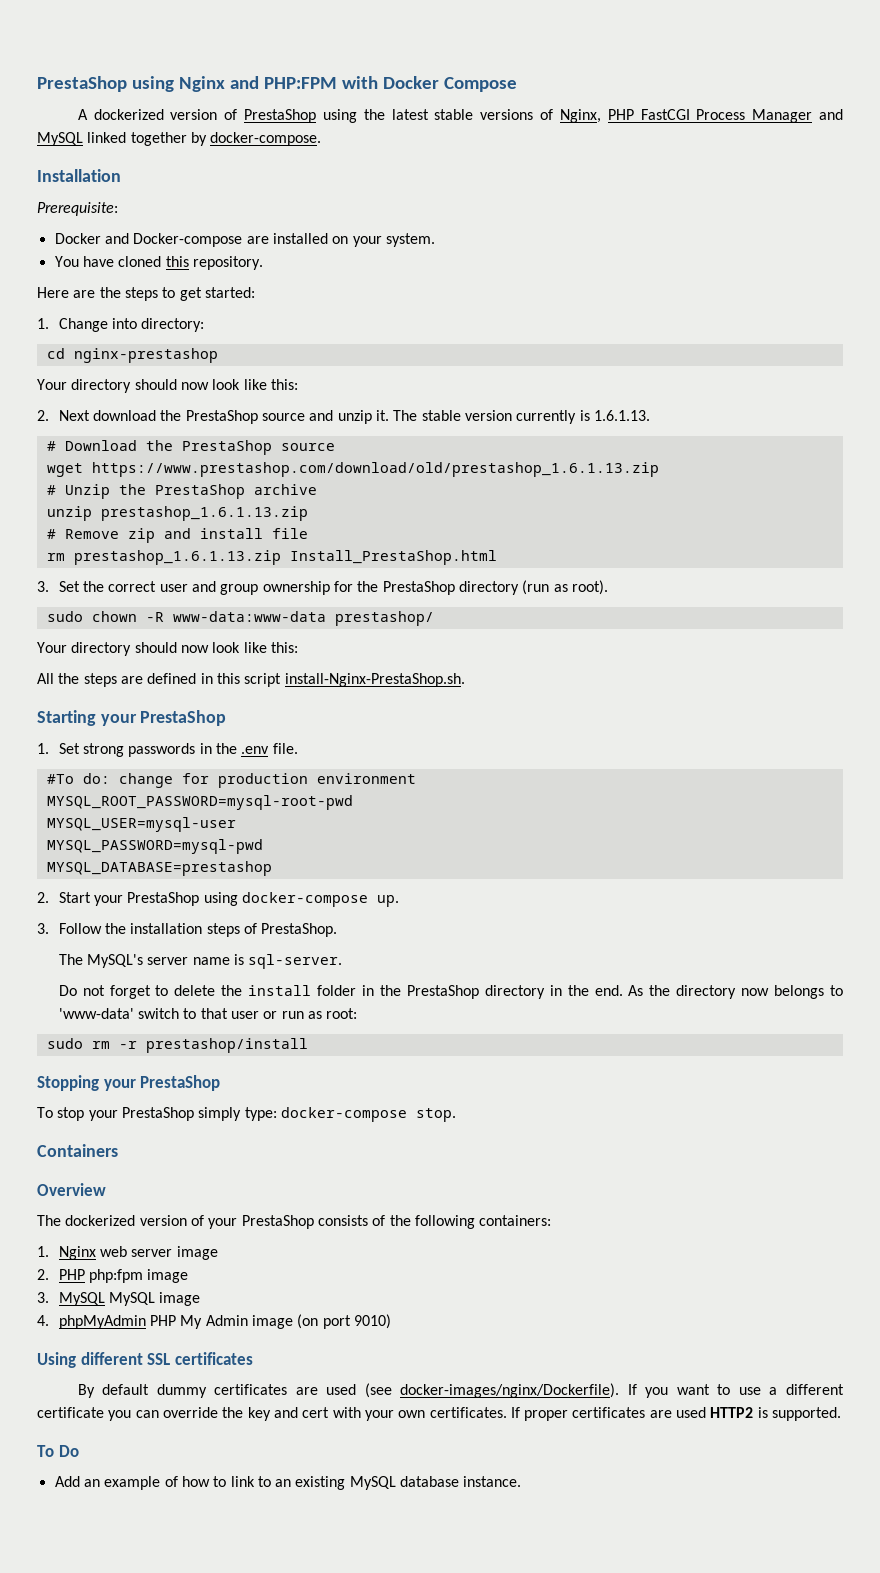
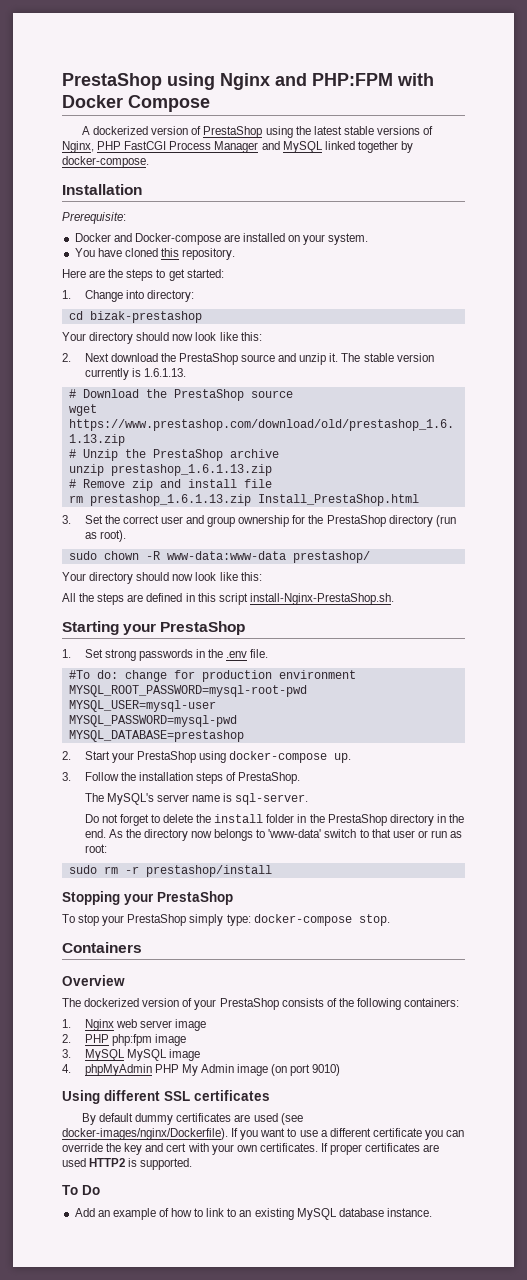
- cd nginx-prestashop
+ cd bizak-prestashop

